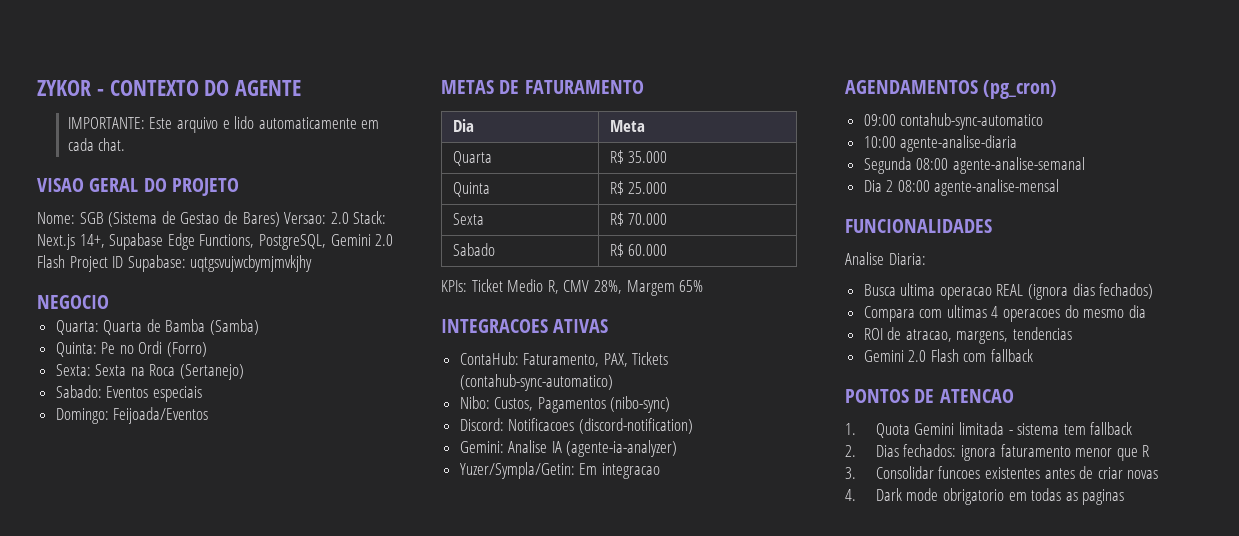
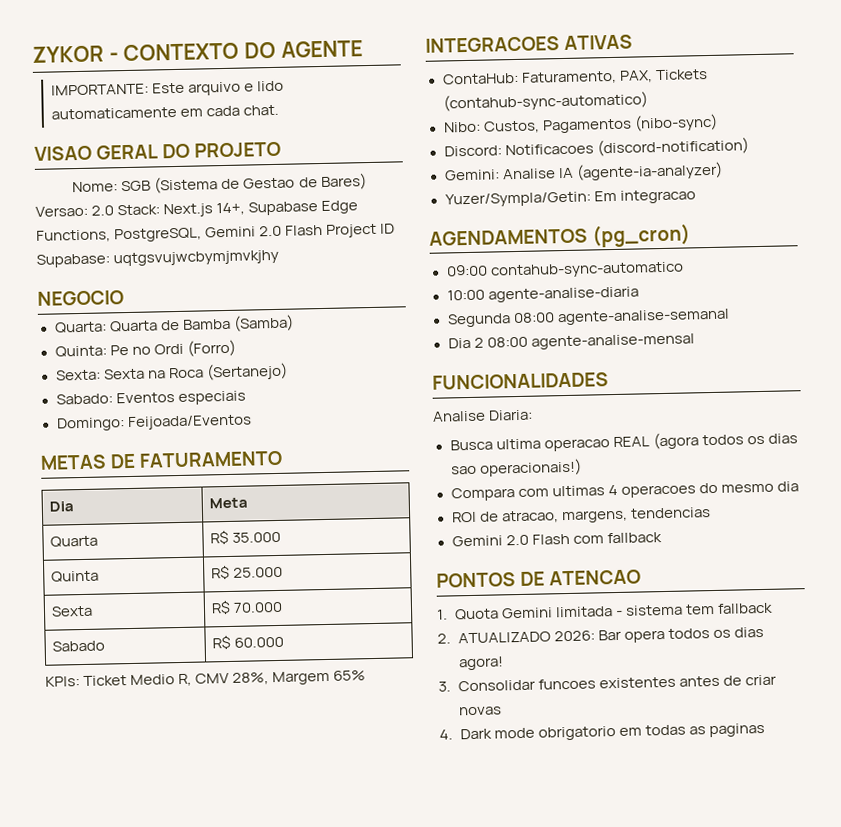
- Busca ultima operacao REAL (ignora dias fechados)
+ Busca ultima operacao REAL (agora todos os dias sao operacionais!)
- 2. Dias fechados: ignora faturamento menor que R
+ 2. ATUALIZADO 2026: Bar opera todos os dias agora!

